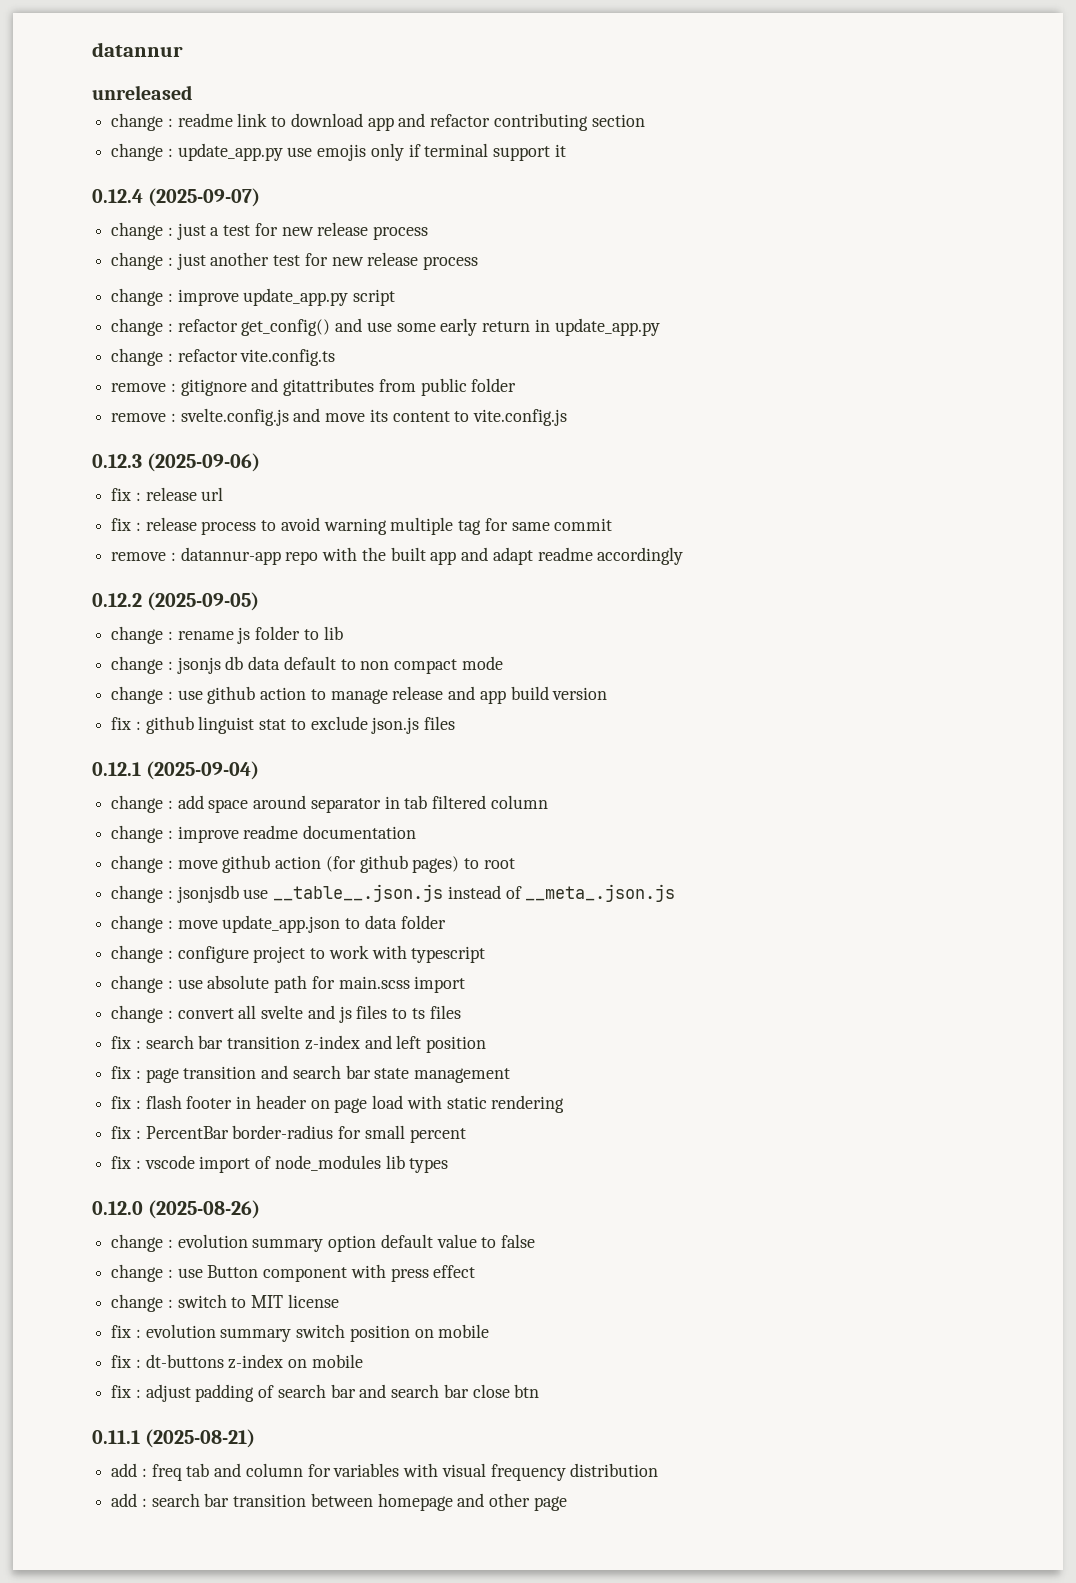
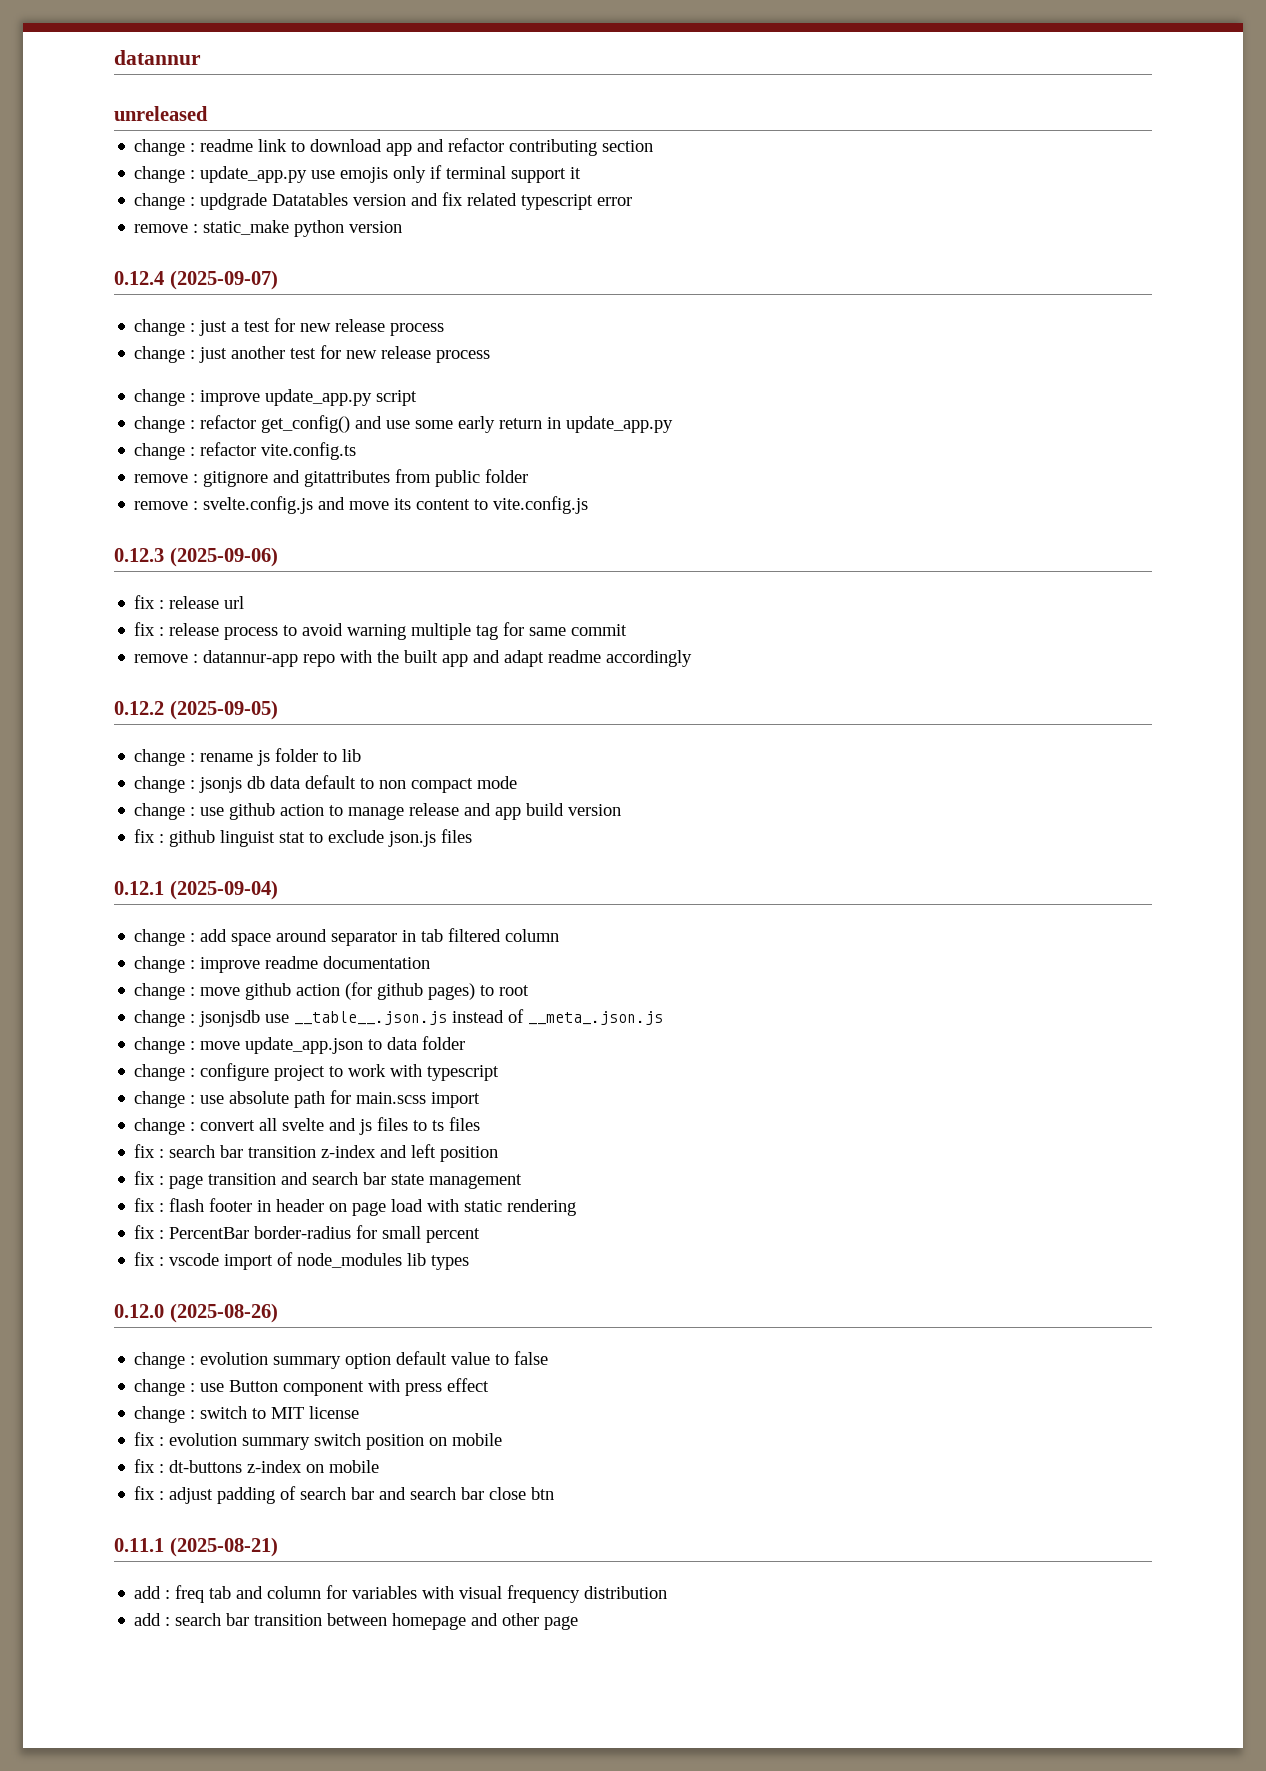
+ change : updgrade Datatables version and fix related typescript error
+ remove : static_make python version

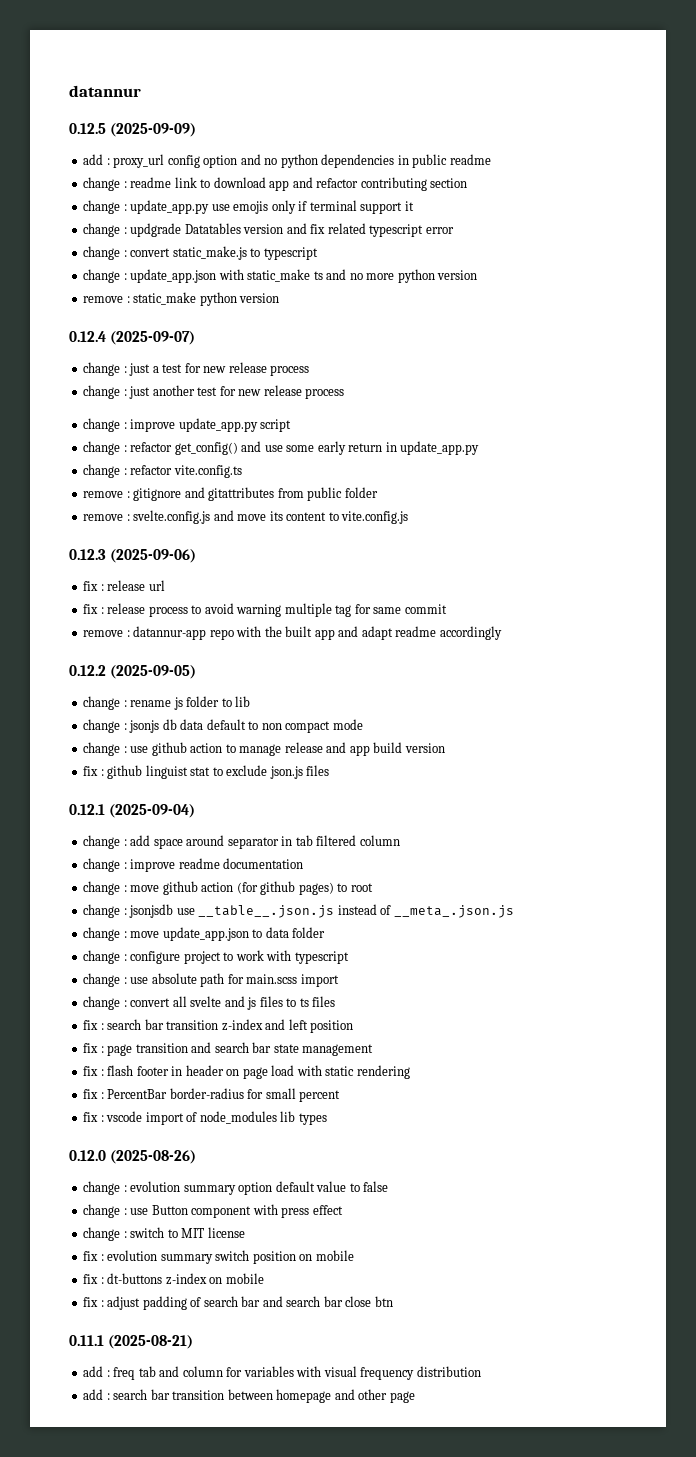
- unreleased
+ 0.12.5 (2025-09-09)
+ add : proxy_url config option and no python dependencies in public readme
+ change : convert static_make.js to typescript
+ change : update_app.json with static_make ts and no more python version

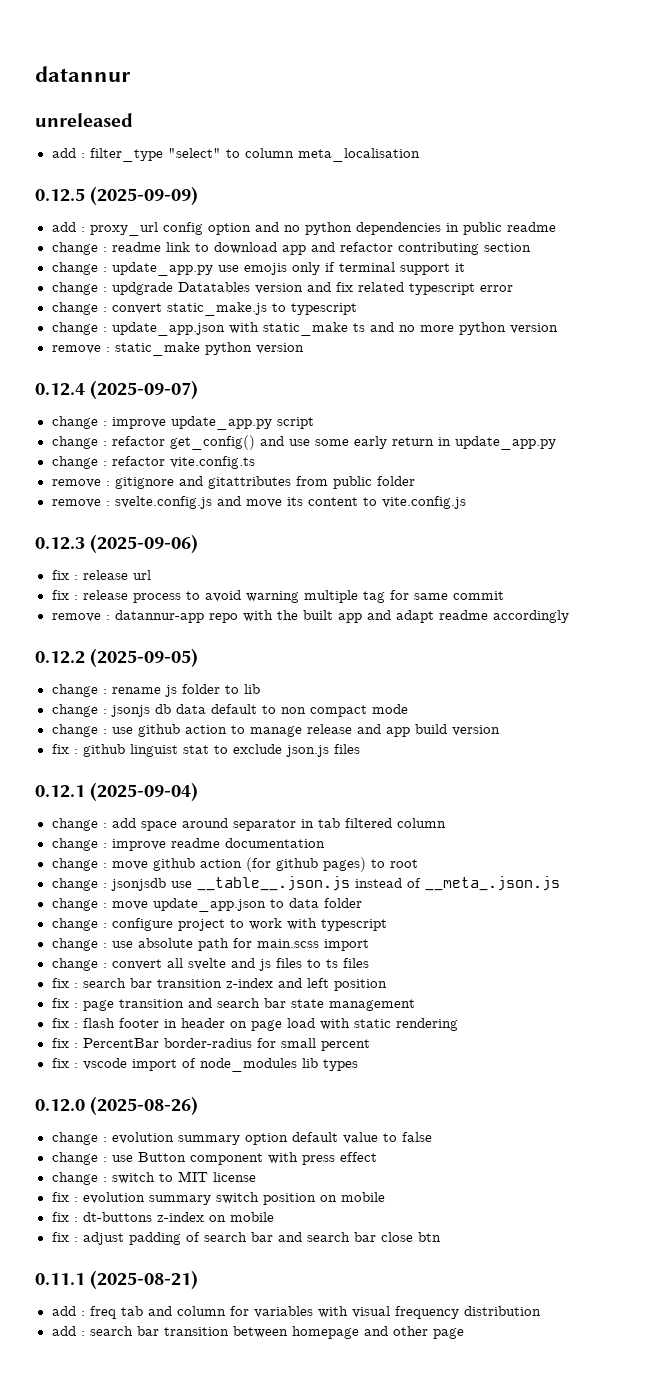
+ unreleased
+ add : filter_type "select" to column meta_localisation
- change : just a test for new release process
- change : just another test for new release process

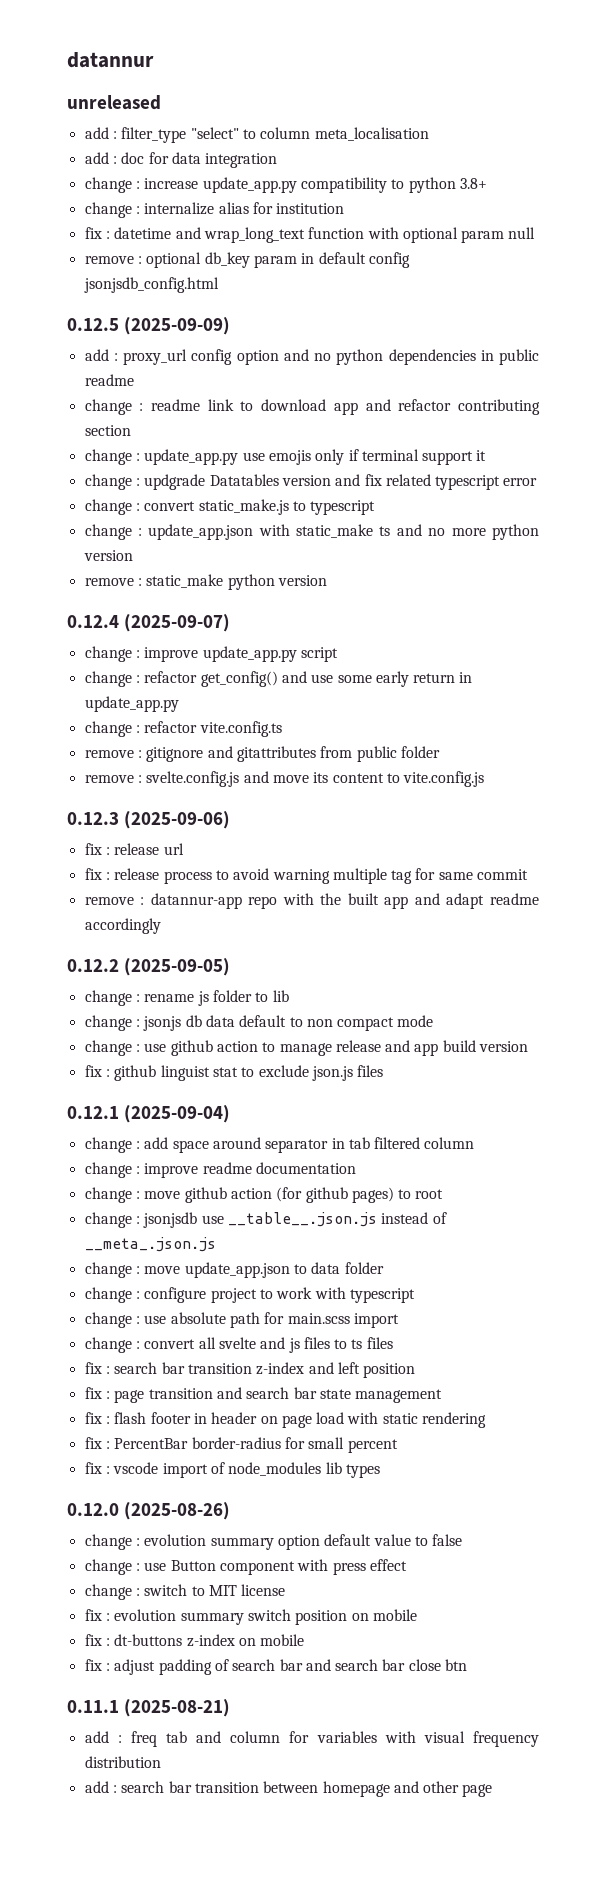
+ add : doc for data integration
+ change : increase update_app.py compatibility to python 3.8+
+ change : internalize alias for institution
+ fix : datetime and wrap_long_text function with optional param null
+ remove : optional db_key param in default config jsonjsdb_config.html

